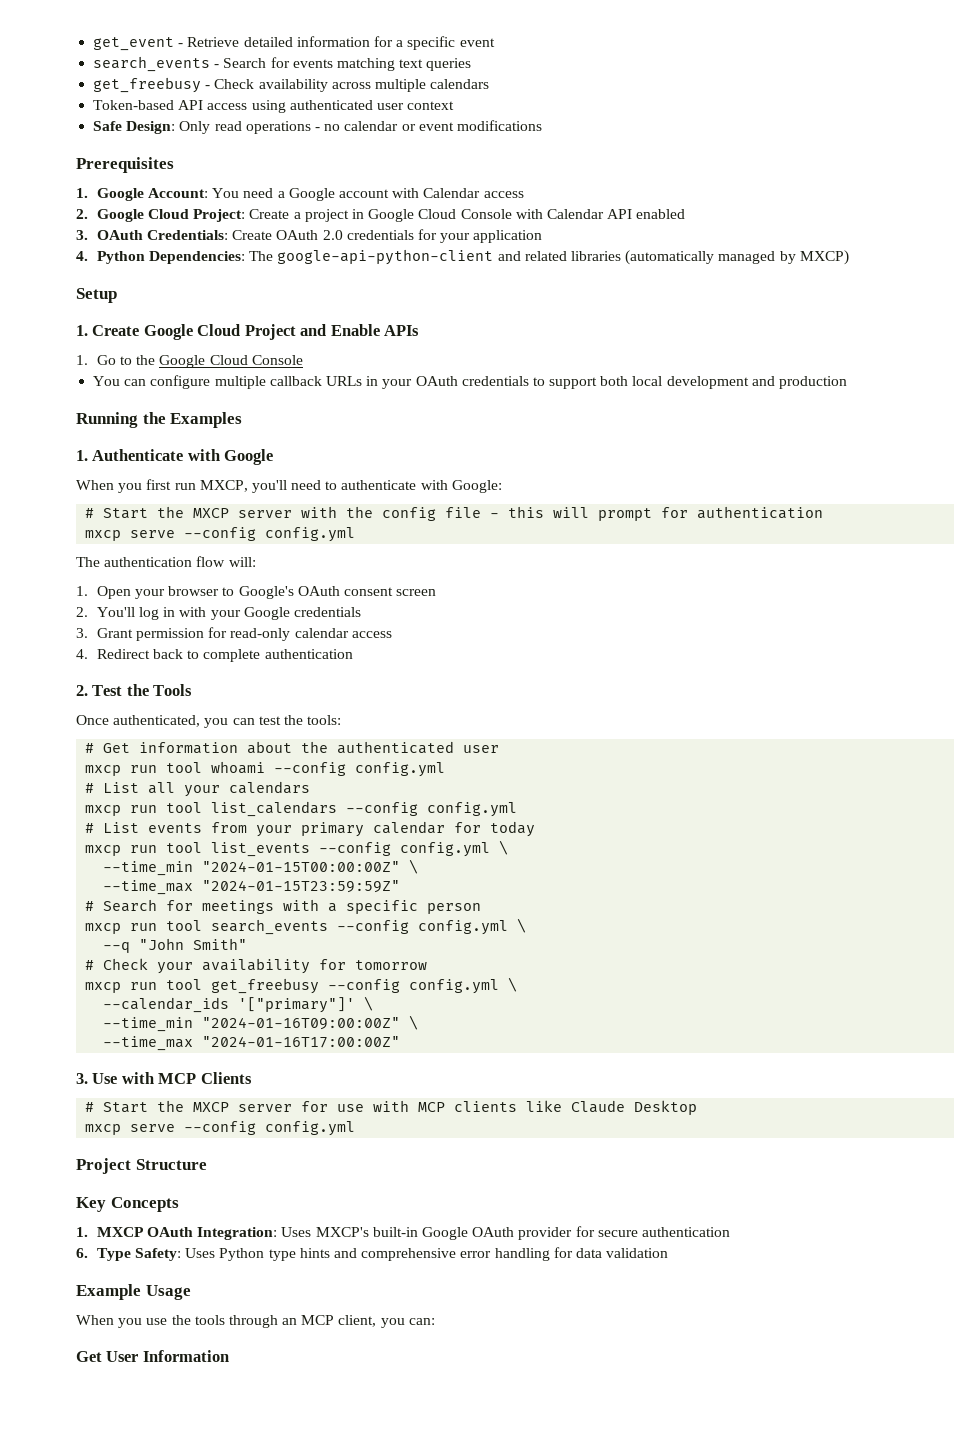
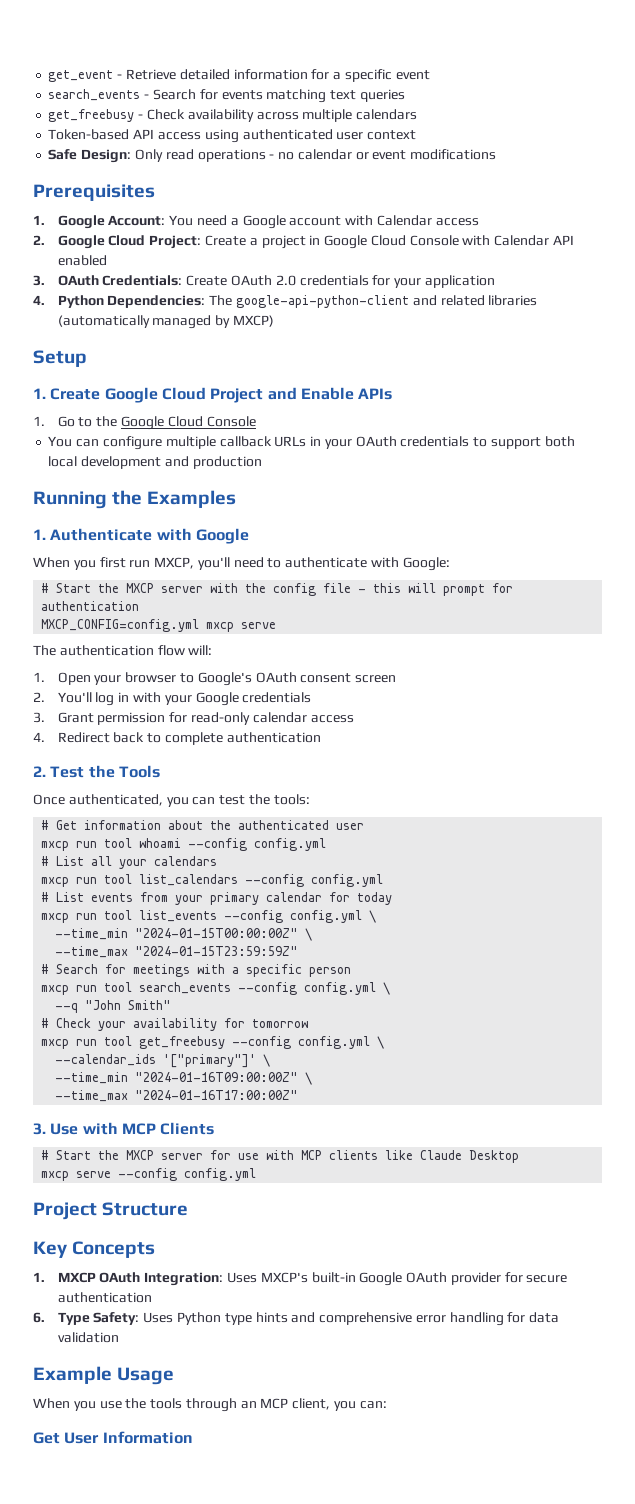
  # Start the MXCP server with the config file - this will prompt for authentication
- mxcp serve --config config.yml
+ MXCP_CONFIG=config.yml mxcp serve

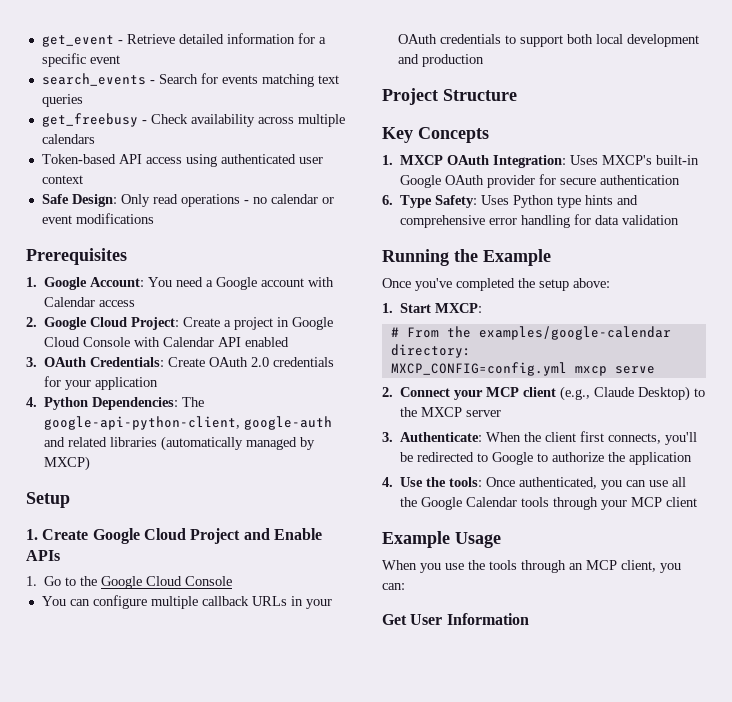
- 4. Python Dependencies: The google-api-python-client and related libraries (automatically managed by MXCP)
+ 4. Python Dependencies: The google-api-python-client, google-auth and related libraries (automatically managed by MXCP)
- Running the Examples
- 1. Authenticate with Google
- When you first run MXCP, you'll need to authenticate with Google:
- # Start the MXCP server with the config file - this will prompt for authentication
- MXCP_CONFIG=config.yml mxcp serve
- The authentication flow will:
- 1. Open your browser to Google's OAuth consent screen
- 2. You'll log in with your Google credentials
- 3. Grant permission for read-only calendar access
- 4. Redirect back to complete authentication
- 2. Test the Tools
- Once authenticated, you can test the tools:
- # Get information about the authenticated user
- mxcp run tool whoami --config config.yml
- # List all your calendars
- mxcp run tool list_calendars --config config.yml
- # List events from your primary calendar for today
- mxcp run tool list_events --config config.yml \
- --time_min "2024-01-15T00:00:00Z" \
- --time_max "2024-01-15T23:59:59Z"
- # Search for meetings with a specific person
- mxcp run tool search_events --config config.yml \
- --q "John Smith"
- # Check your availability for tomorrow
- mxcp run tool get_freebusy --config config.yml \
- --calendar_ids '["primary"]' \
- --time_min "2024-01-16T09:00:00Z" \
- --time_max "2024-01-16T17:00:00Z"
- 3. Use with MCP Clients
- # Start the MXCP server for use with MCP clients like Claude Desktop
- mxcp serve --config config.yml
+ Running the Example
+ Once you've completed the setup above:
+ 1. Start MXCP:
+ # From the examples/google-calendar directory:
+ MXCP_CONFIG=config.yml mxcp serve
+ 2. Connect your MCP client (e.g., Claude Desktop) to the MXCP server
+ 3. Authenticate: When the client first connects, you'll be redirected to Google to authorize the application
+ 4. Use the tools: Once authenticated, you can use all the Google Calendar tools through your MCP client

